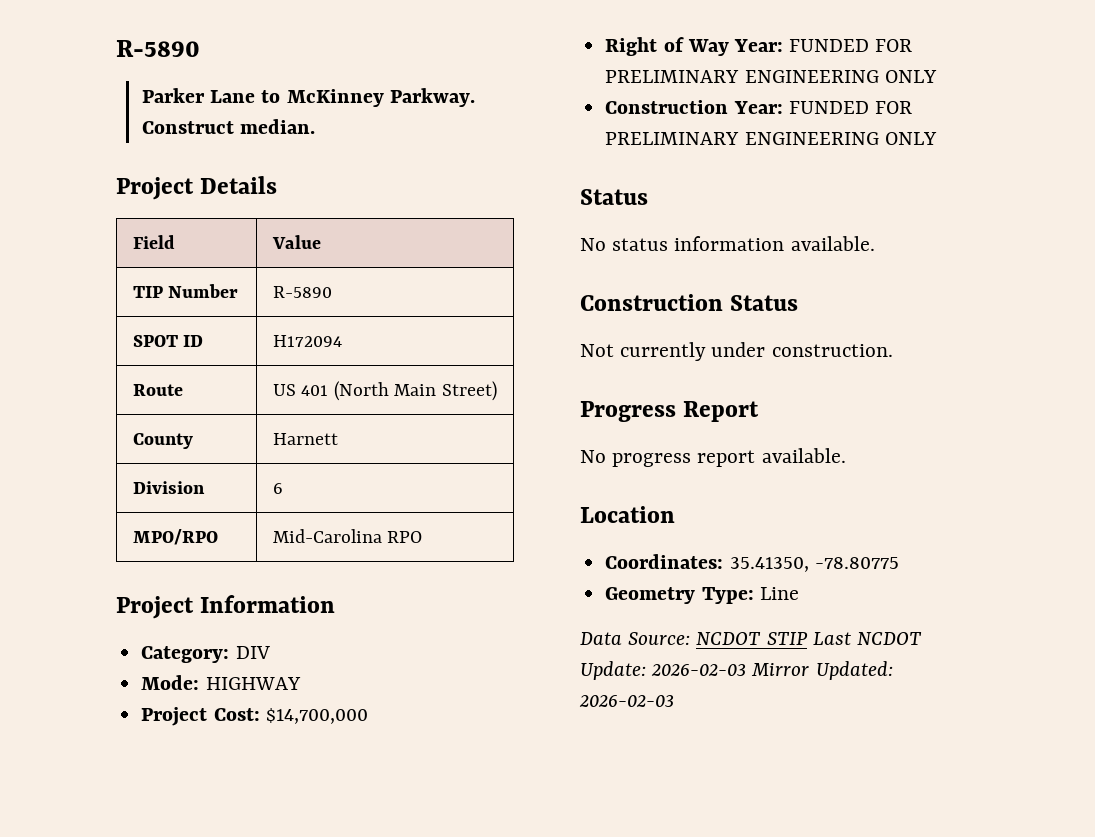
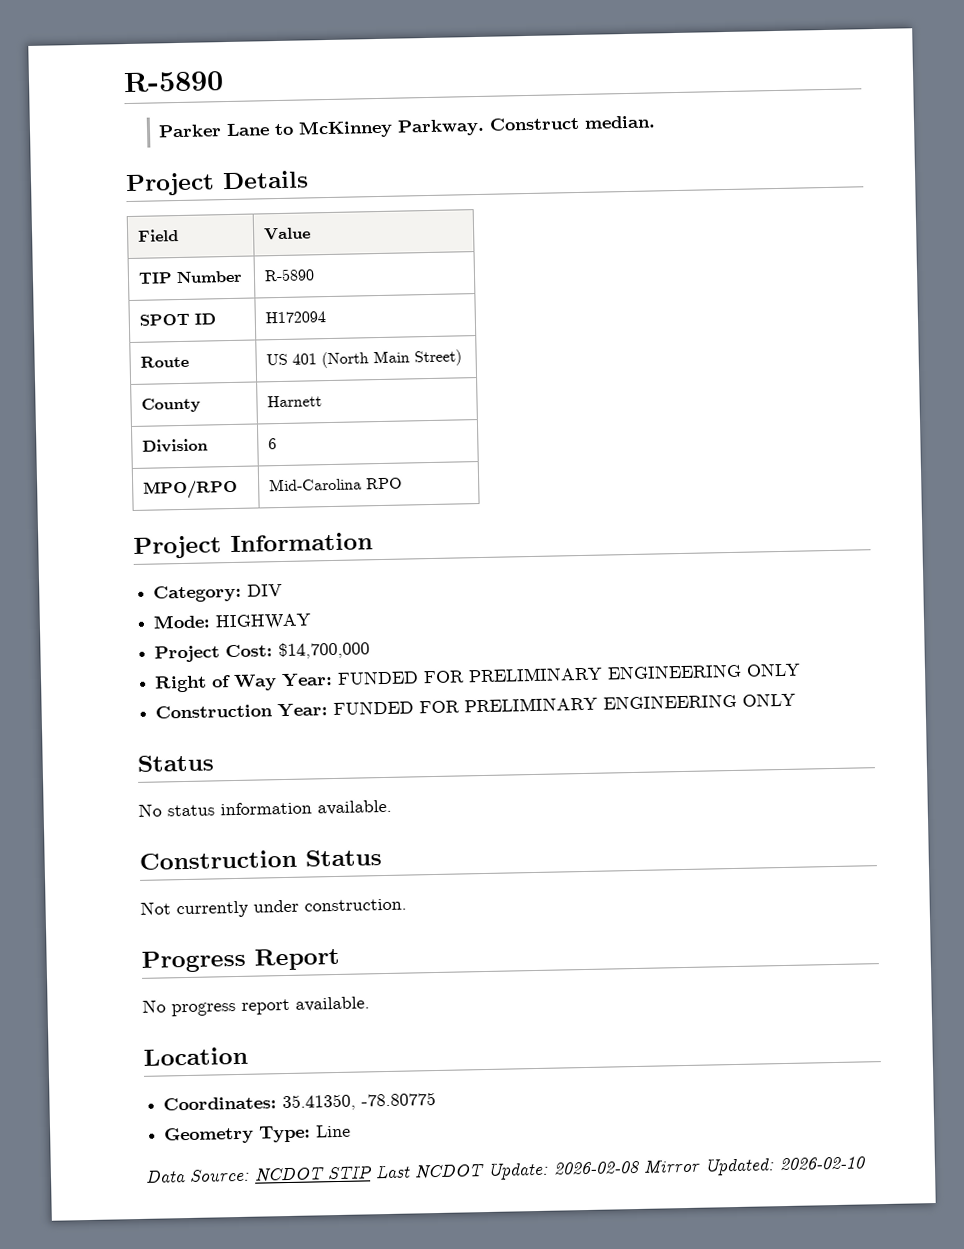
- Data Source: NCDOT STIP Last NCDOT Update: 2026-02-03 Mirror Updated: 2026-02-03
+ Data Source: NCDOT STIP Last NCDOT Update: 2026-02-08 Mirror Updated: 2026-02-10

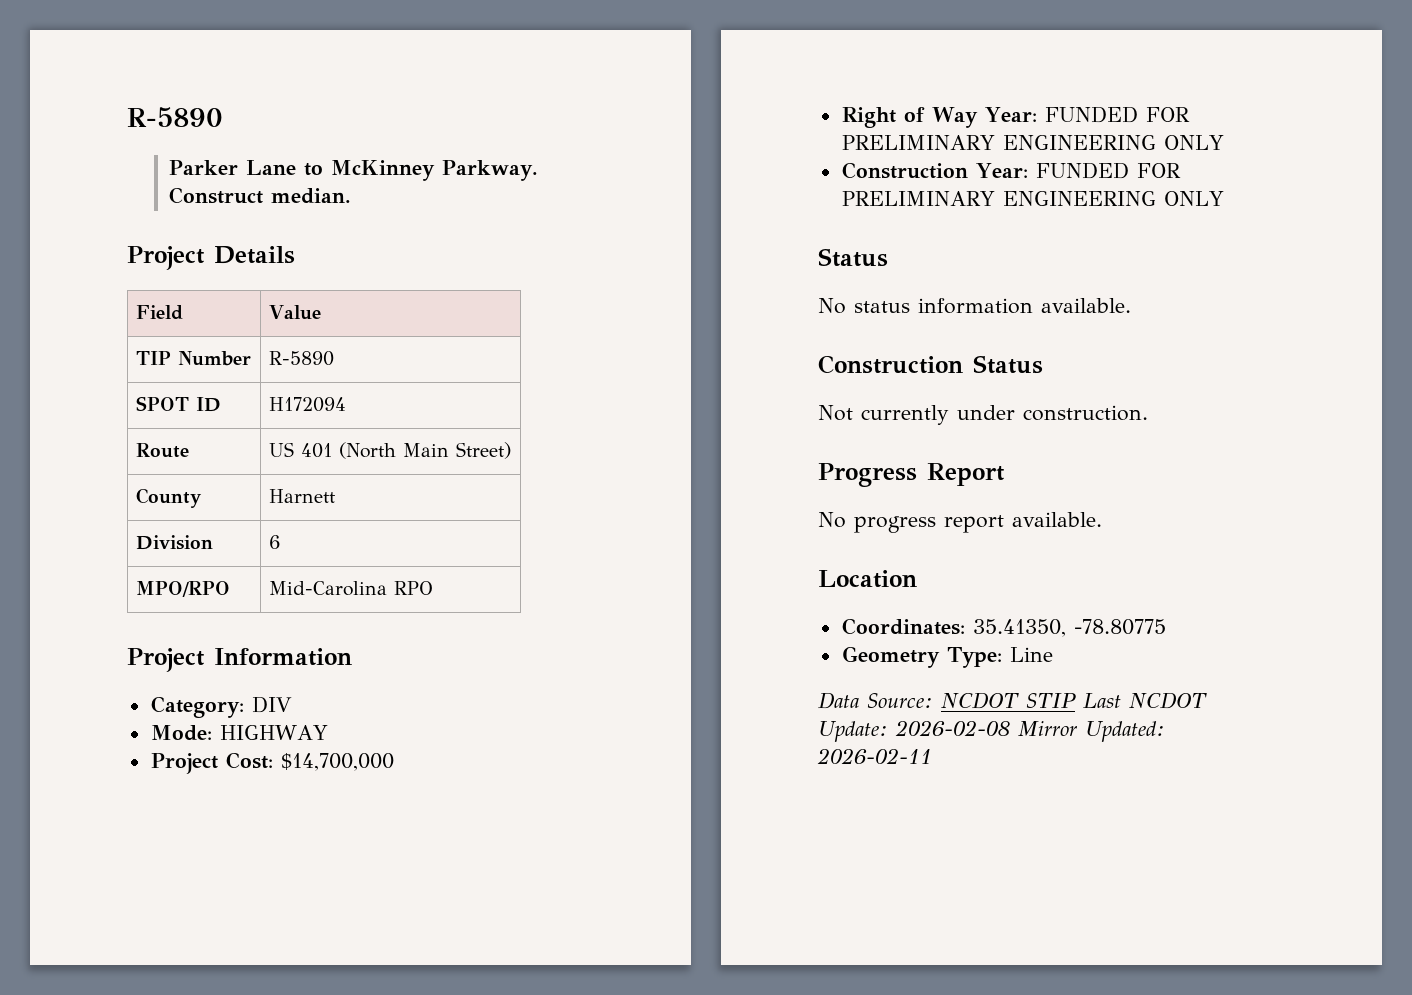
- Data Source: NCDOT STIP Last NCDOT Update: 2026-02-08 Mirror Updated: 2026-02-10
+ Data Source: NCDOT STIP Last NCDOT Update: 2026-02-08 Mirror Updated: 2026-02-11

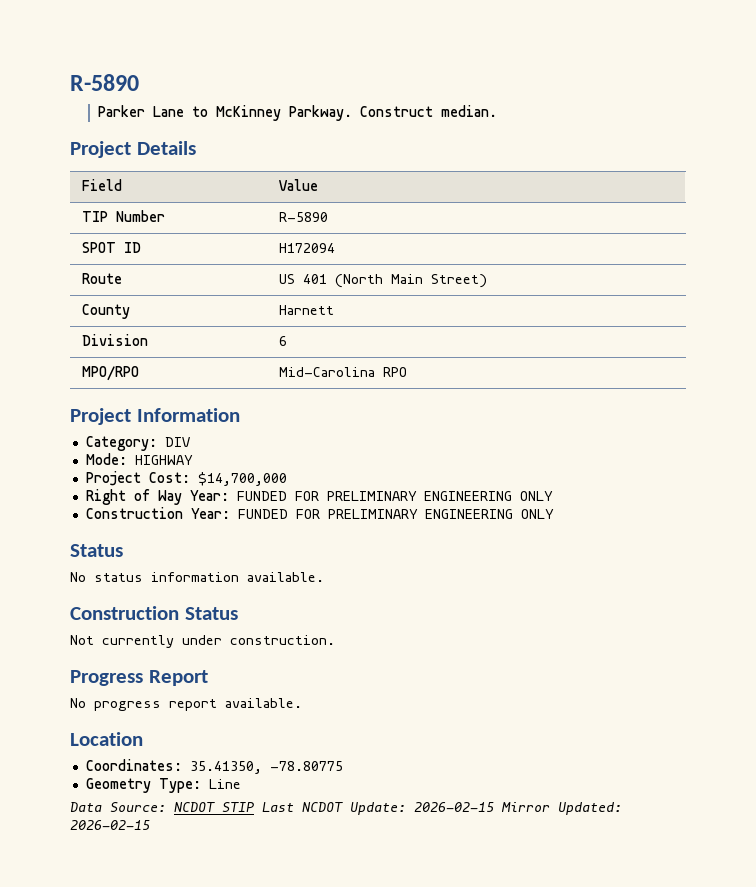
- Data Source: NCDOT STIP Last NCDOT Update: 2026-02-08 Mirror Updated: 2026-02-11
+ Data Source: NCDOT STIP Last NCDOT Update: 2026-02-15 Mirror Updated: 2026-02-15

